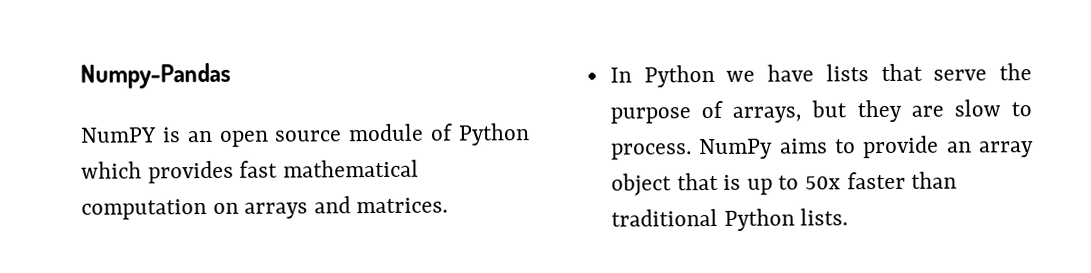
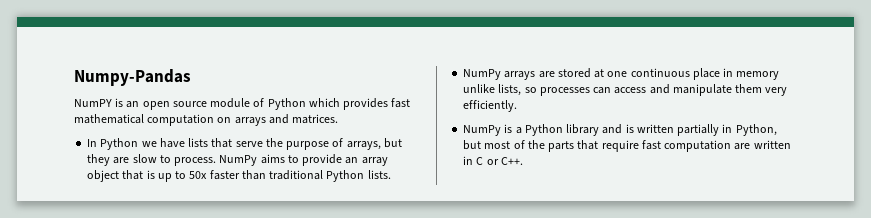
+ NumPy arrays are stored at one continuous place in memory unlike lists, so processes can access and manipulate them very efficiently.
+ NumPy is a Python library and is written partially in Python, but most of the parts that require fast computation are written in C or C++.

